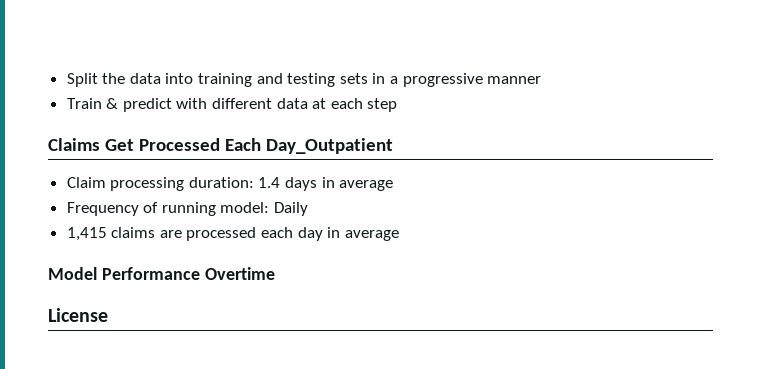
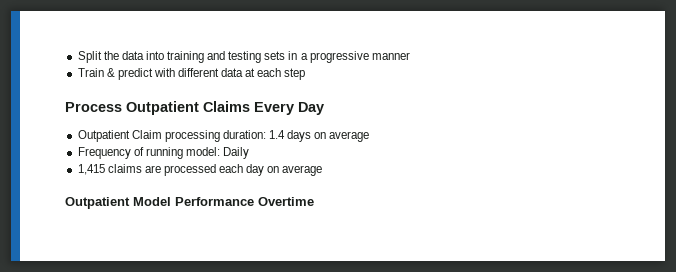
- Claims Get Processed Each Day_Outpatient
- Claim processing duration: 1.4 days in average
+ Process Outpatient Claims Every Day
+ Outpatient Claim processing duration: 1.4 days on average
- 1,415 claims are processed each day in average
- Model Performance Overtime
+ 1,415 claims are processed each day on average
+ Outpatient Model Performance Overtime
- License

